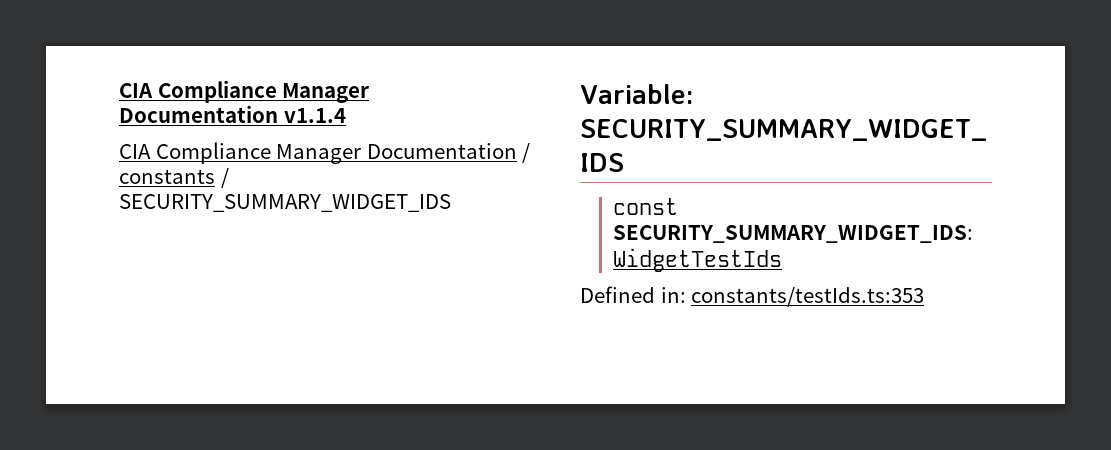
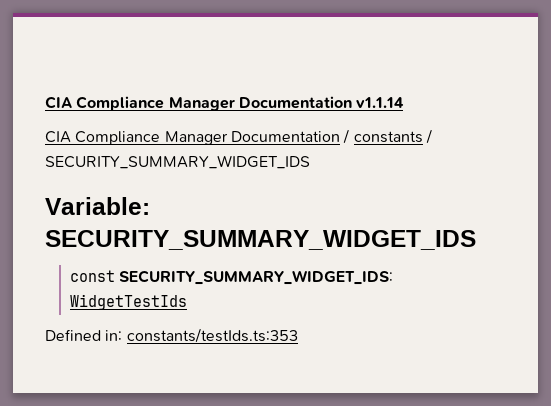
- CIA Compliance Manager Documentation v1.1.4
+ CIA Compliance Manager Documentation v1.1.14

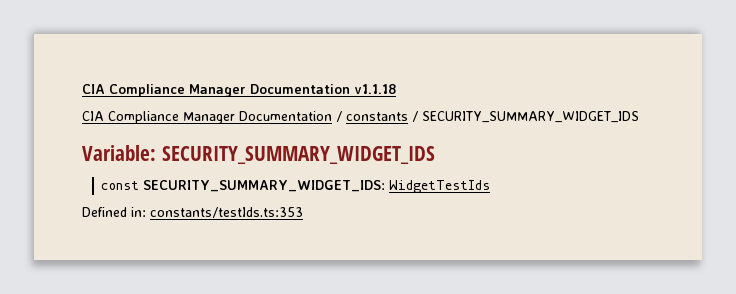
- CIA Compliance Manager Documentation v1.1.14
+ CIA Compliance Manager Documentation v1.1.18

